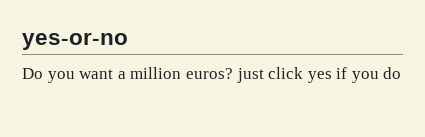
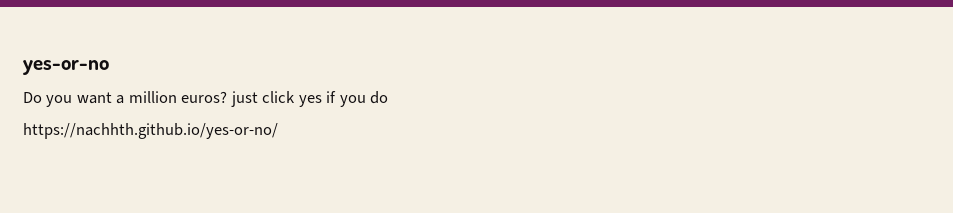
+ https://nachhth.github.io/yes-or-no/

